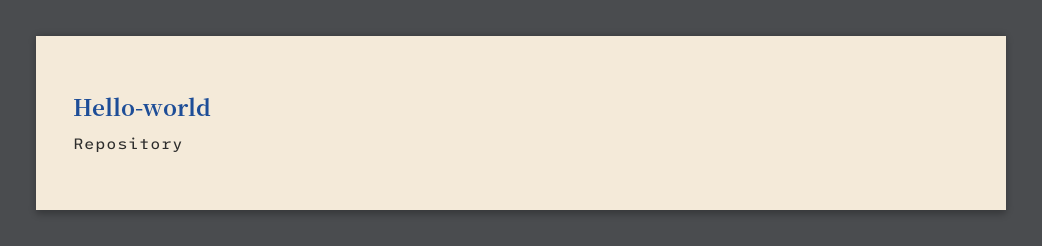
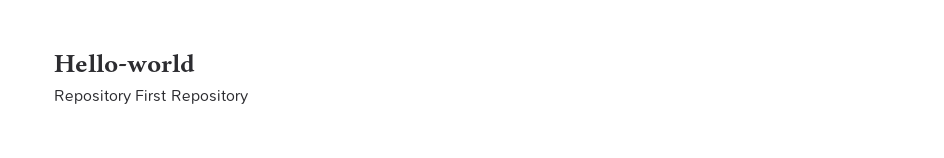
- Repository
+ Repository First Repository

